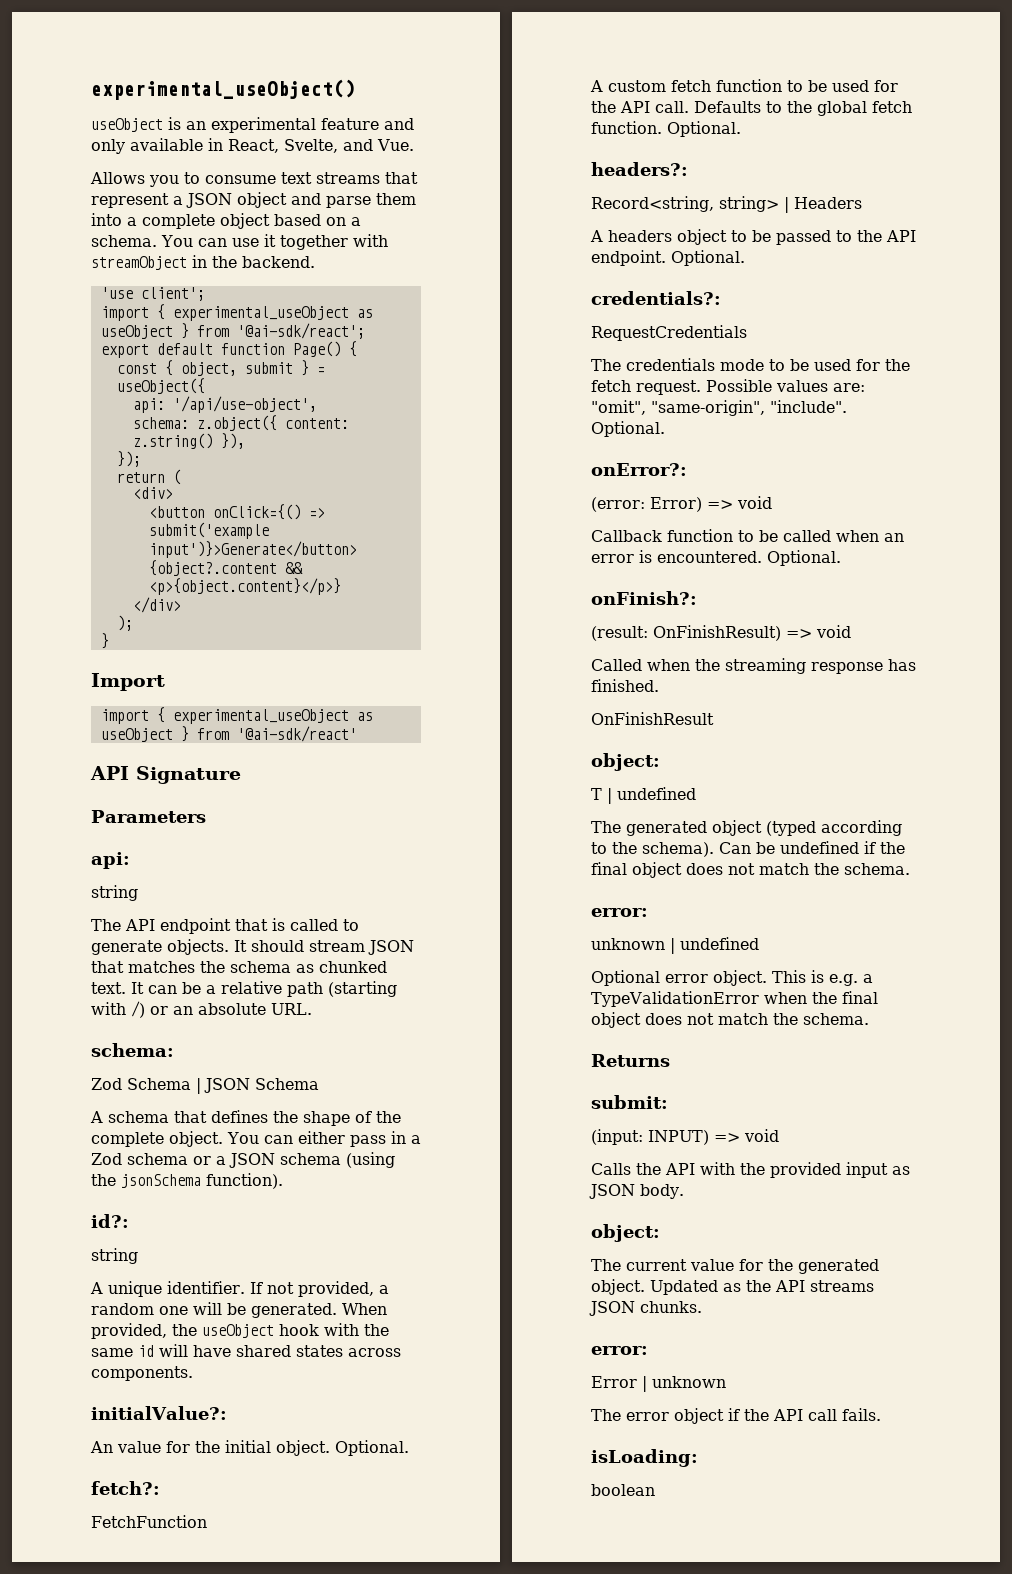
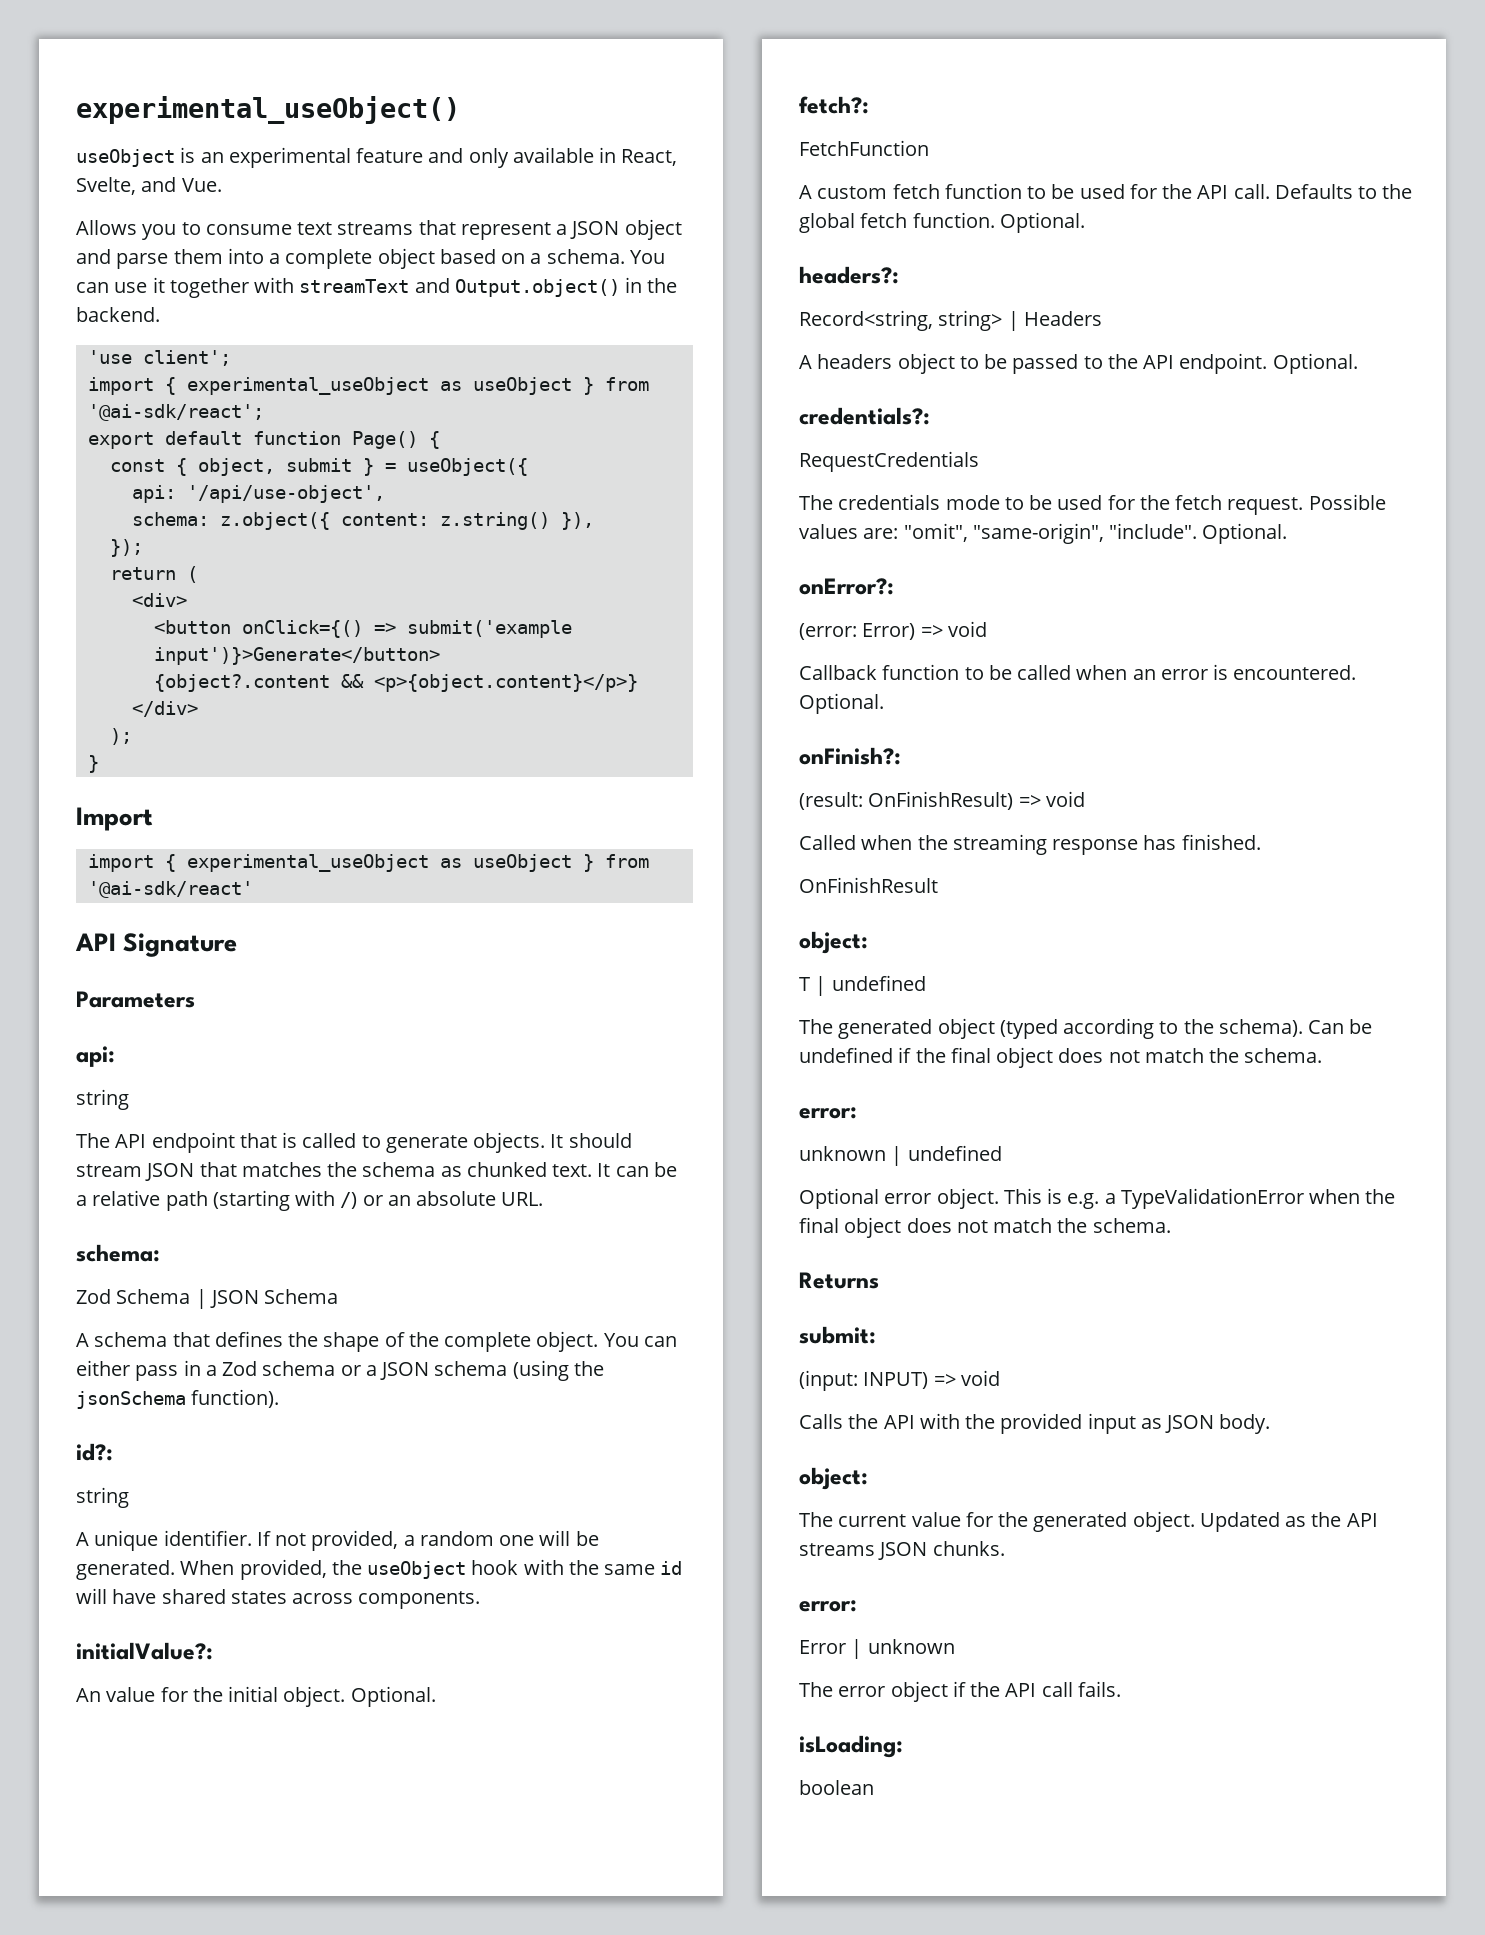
- You can use it together with streamObject in the backend.
+ You can use it together with streamText and Output.object() in the backend.

